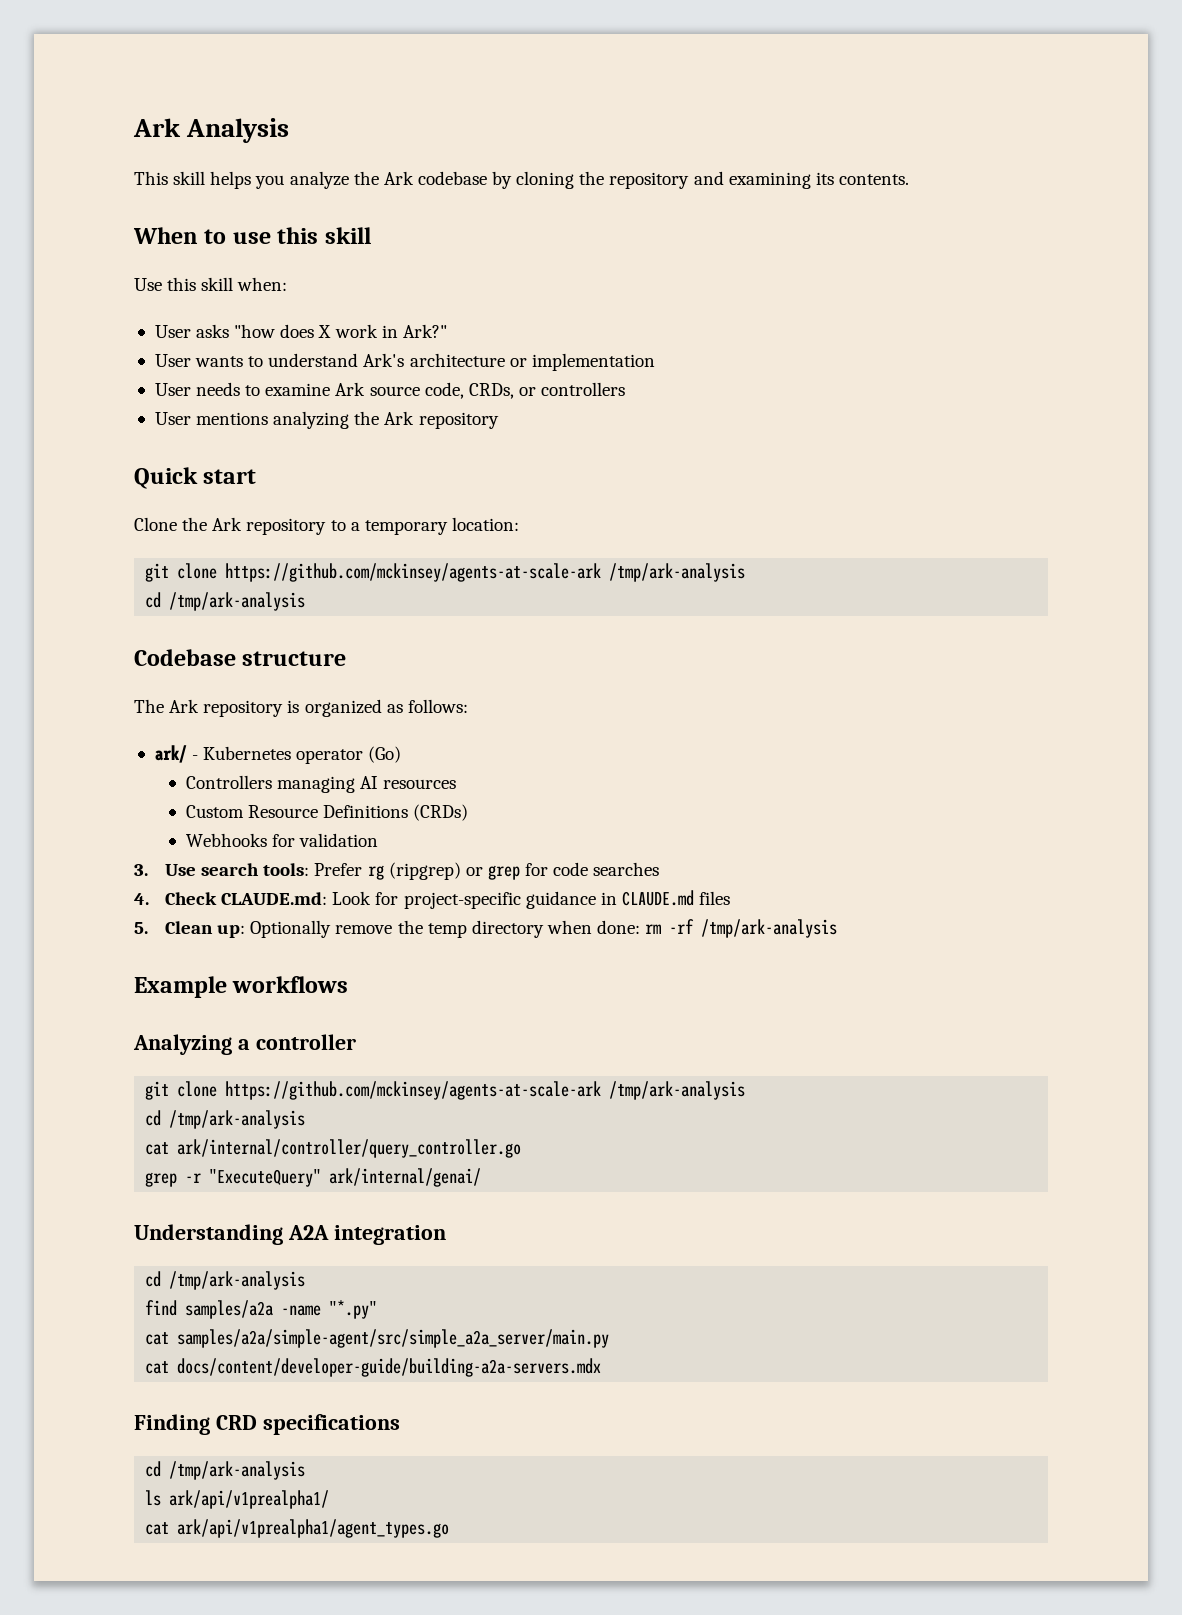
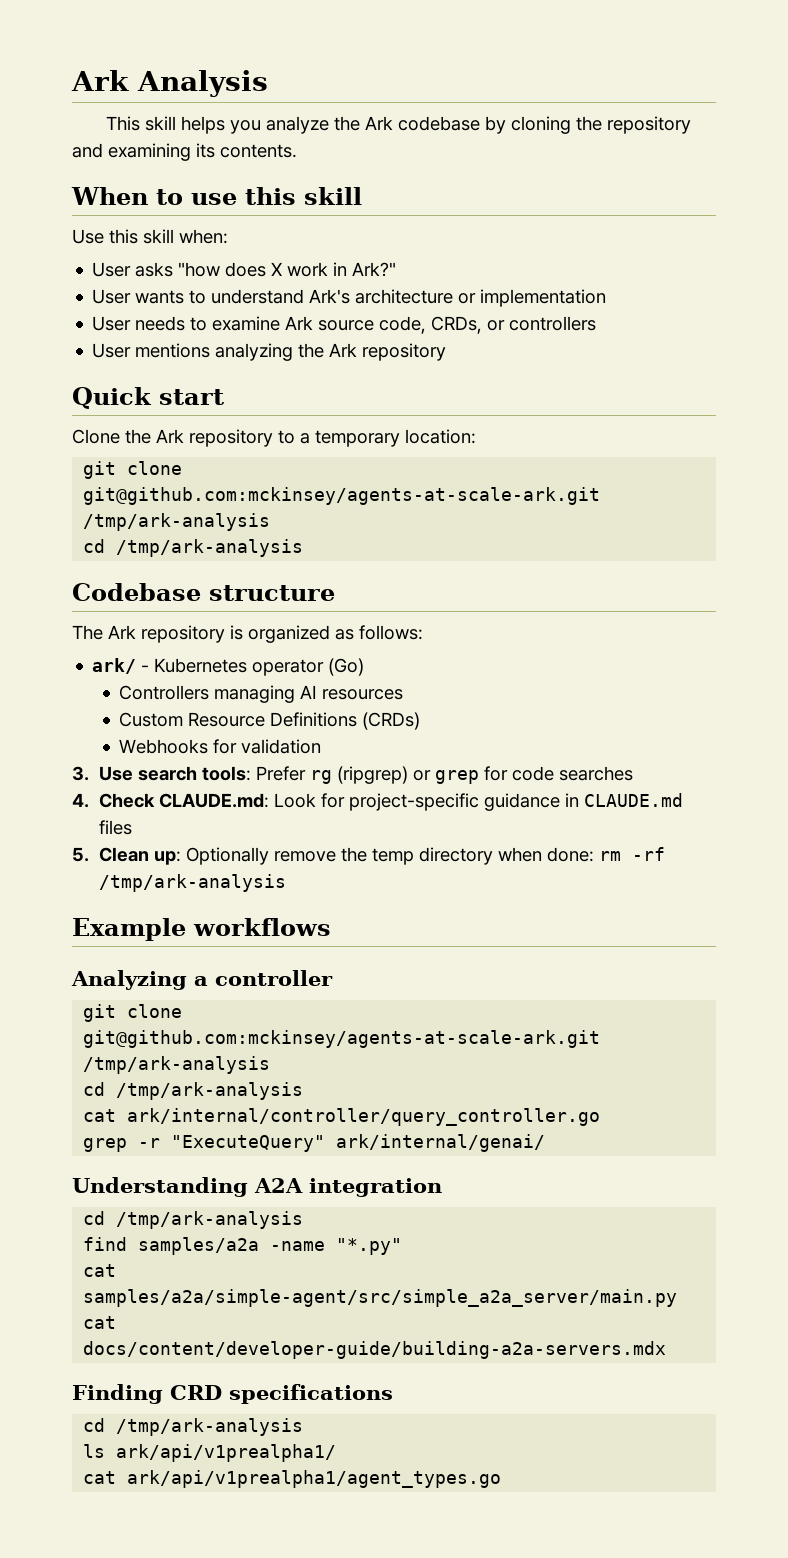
  Clone the Ark repository to a temporary location:
- git clone https://github.com/mckinsey/agents-at-scale-ark /tmp/ark-analysis
+ git clone git@github.com:mckinsey/agents-at-scale-ark.git /tmp/ark-analysis
  Analyzing a controller
- git clone https://github.com/mckinsey/agents-at-scale-ark /tmp/ark-analysis
+ git clone git@github.com:mckinsey/agents-at-scale-ark.git /tmp/ark-analysis

